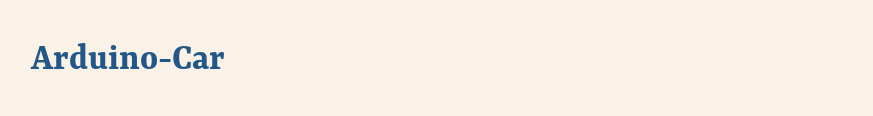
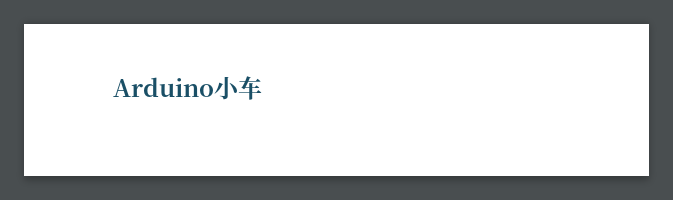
- Arduino-Car
+ Arduino小车

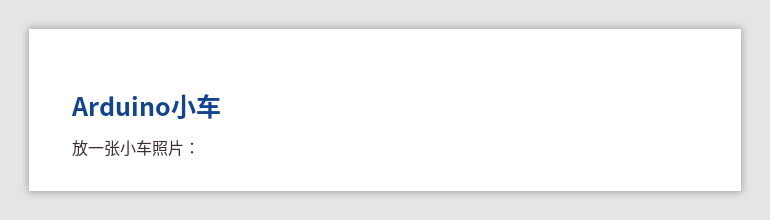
+ 放一张小车照片：

